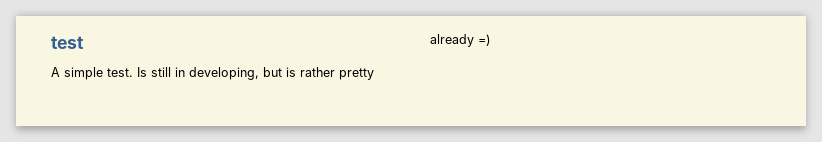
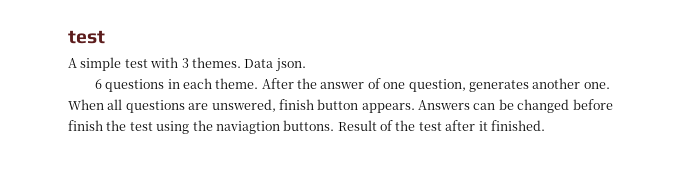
- A simple test. Is still in developing, but is rather pretty already =)
+ A simple test with 3 themes. Data json.
+ 6 questions in each theme. After the answer of one question, generates another one. When all questions are unswered, finish button appears. Answers can be changed before finish the test using the naviagtion buttons. Result of the test after it finished.

